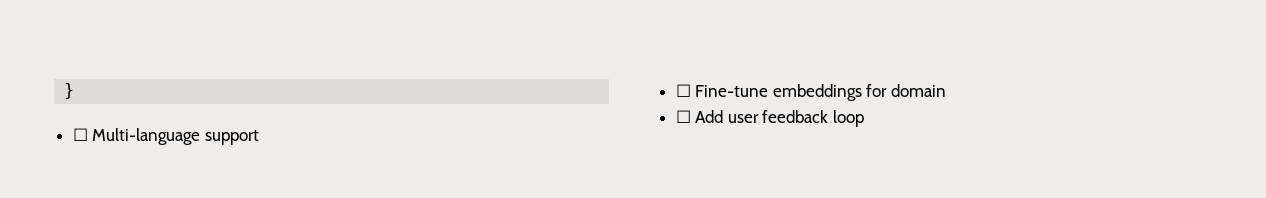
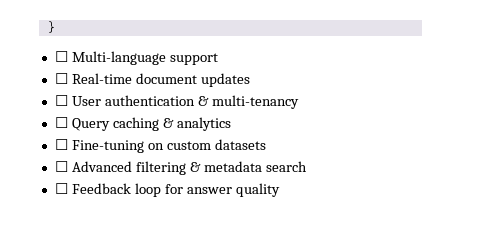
- ☐ Fine-tune embeddings for domain
- ☐ Add user feedback loop
+ ☐ Real-time document updates
+ ☐ User authentication & multi-tenancy
+ ☐ Query caching & analytics
+ ☐ Fine-tuning on custom datasets
+ ☐ Advanced filtering & metadata search
+ ☐ Feedback loop for answer quality

